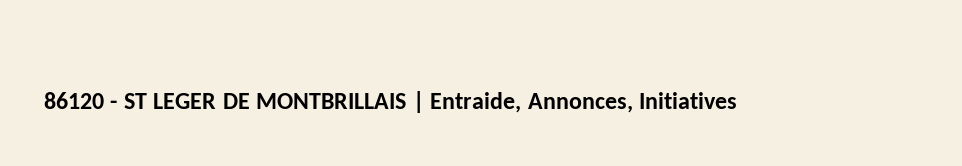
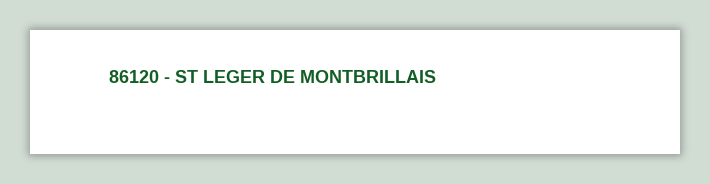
- 86120 - ST LEGER DE MONTBRILLAIS | Entraide, Annonces, Initiatives
+ 86120 - ST LEGER DE MONTBRILLAIS

